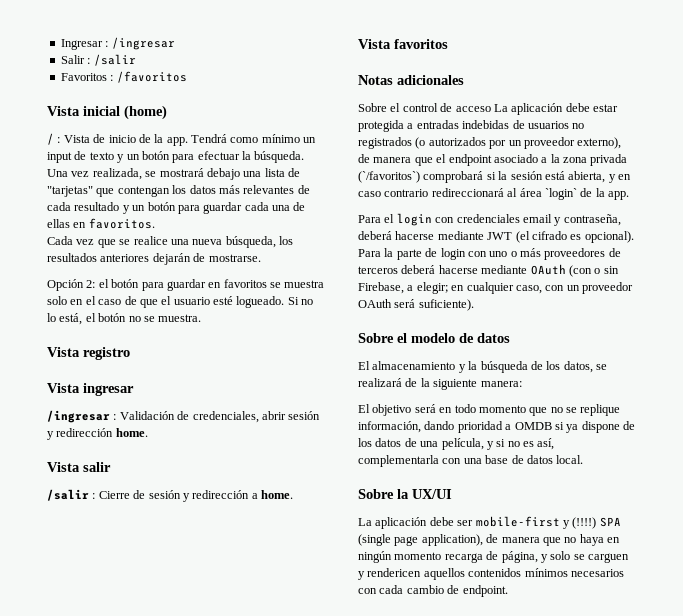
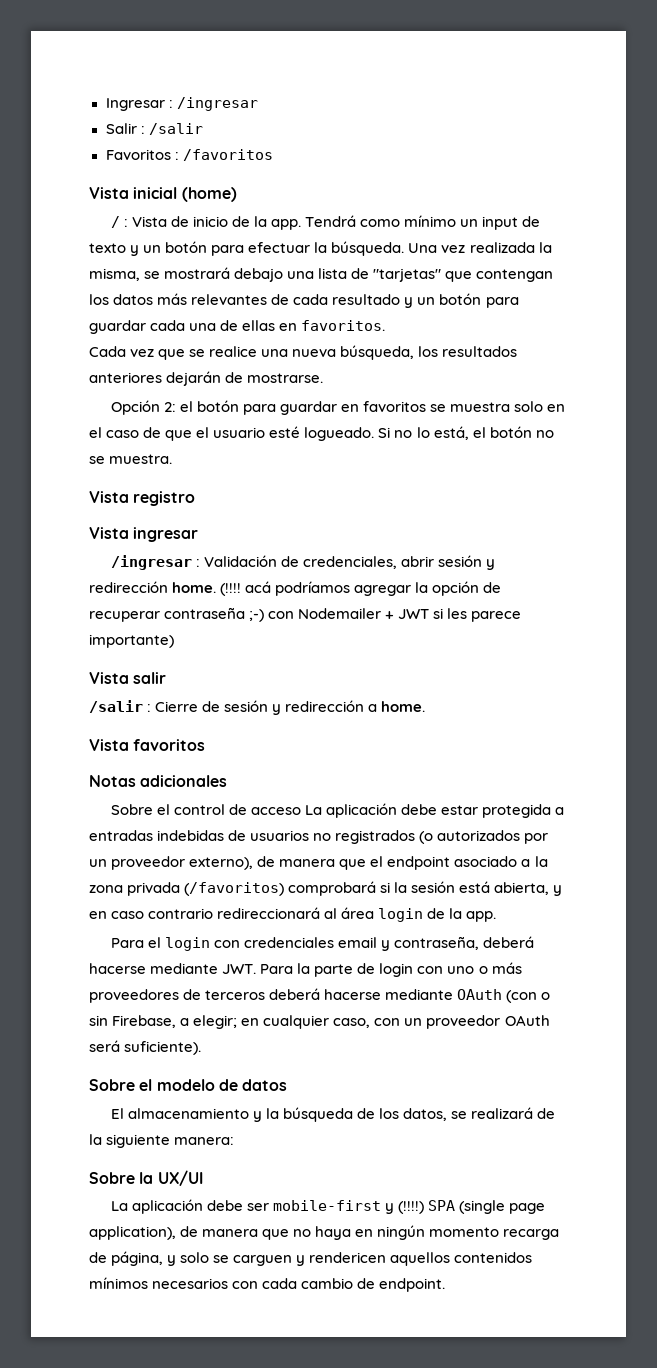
- Una vez realizada, se mostrará debajo una lista de "tarjetas" que contengan los datos más relevantes de cada resultado y un botón para guardar cada una de ellas en favoritos.
+ Una vez realizada la misma, se mostrará debajo una lista de "tarjetas" que contengan los datos más relevantes de cada resultado y un botón para guardar cada una de ellas en favoritos.
+ (!!!! acá podríamos agregar la opción de recuperar contraseña ;-) con Nodemailer + JWT si les parece importante)
- Sobre el control de acceso La aplicación debe estar protegida a entradas indebidas de usuarios no registrados (o autorizados por un proveedor externo), de manera que el endpoint asociado a la zona privada (`/favoritos`) comprobará si la sesión está abierta, y en caso contrario redireccionará al área `login` de la app.
+ Sobre el control de acceso La aplicación debe estar protegida a entradas indebidas de usuarios no registrados (o autorizados por un proveedor externo), de manera que el endpoint asociado a la zona privada (/favoritos) comprobará si la sesión está abierta, y en caso contrario redireccionará al área login de la app.
- Para el login con credenciales email y contraseña, deberá hacerse mediante JWT (el cifrado es opcional). Para la parte de login con uno o más proveedores de terceros deberá hacerse mediante OAuth (con o sin Firebase, a elegir; en cualquier caso, con un proveedor OAuth será suficiente).
+ Para el login con credenciales email y contraseña, deberá hacerse mediante JWT. Para la parte de login con uno o más proveedores de terceros deberá hacerse mediante OAuth (con o sin Firebase, a elegir; en cualquier caso, con un proveedor OAuth será suficiente).
- El objetivo será en todo momento que no se replique información, dando prioridad a OMDB si ya dispone de los datos de una película, y si no es así, complementarla con una base de datos local.

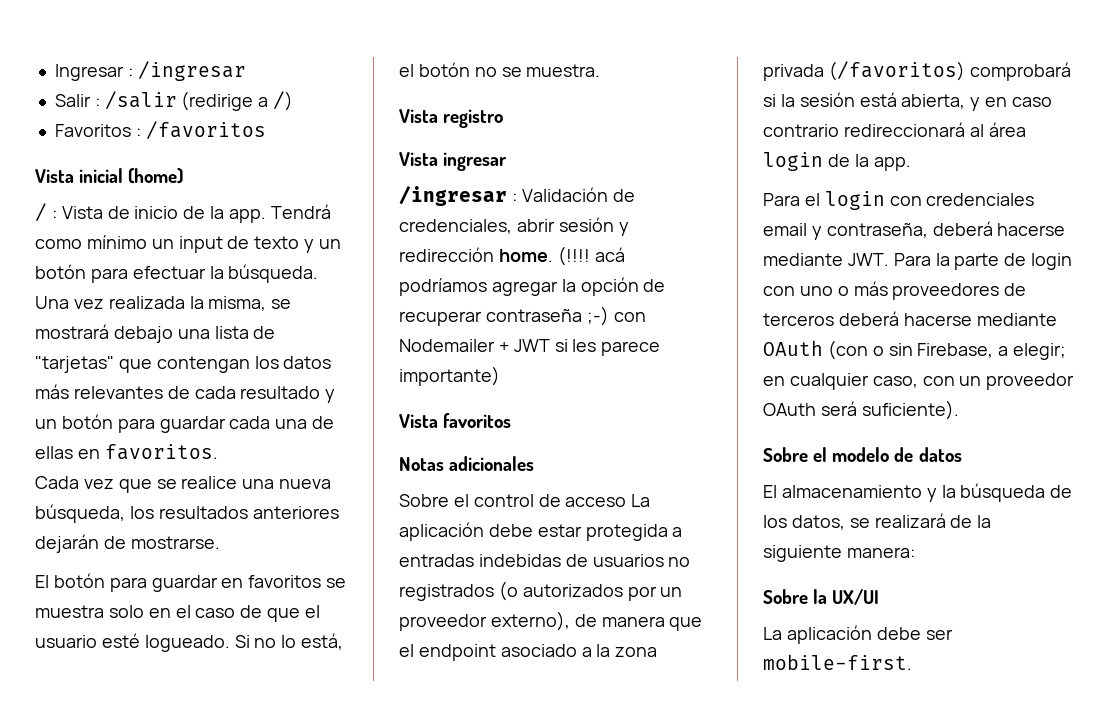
- Salir : /salir
+ Salir : /salir (redirige a /)
- Opción 2: el botón para guardar en favoritos se muestra solo en el caso de que el usuario esté logueado.
+ El botón para guardar en favoritos se muestra solo en el caso de que el usuario esté logueado.
- Vista salir
- /salir : Cierre de sesión y redirección a home.
- La aplicación debe ser mobile-first y (!!!!) SPA (single page application), de manera que no haya en ningún momento recarga de página, y solo se carguen y rendericen aquellos contenidos mínimos necesarios con cada cambio de endpoint.
+ La aplicación debe ser mobile-first.

